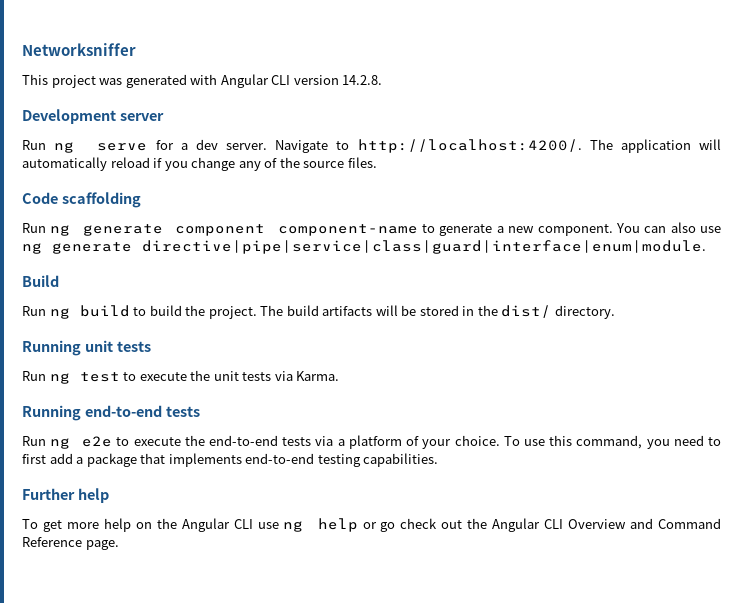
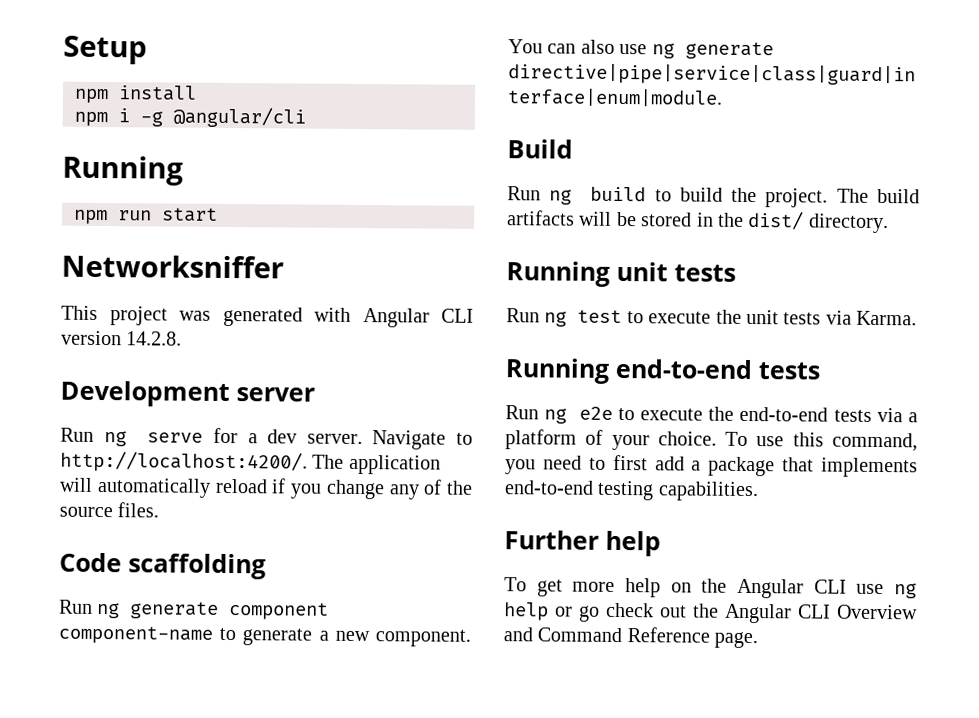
+ Setup
+ npm install
+ npm i -g @angular/cli
+ Running
+ npm run start

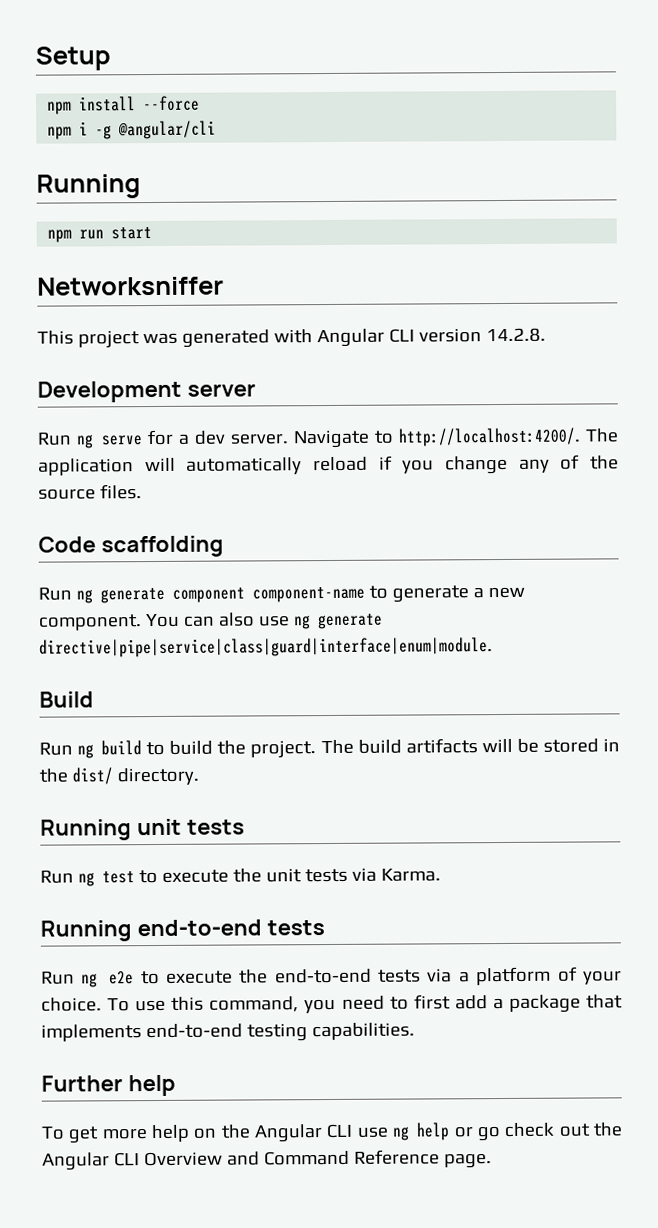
- npm install
+ npm install --force

